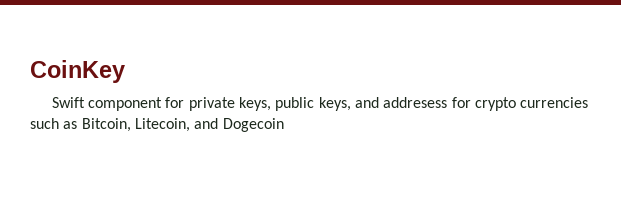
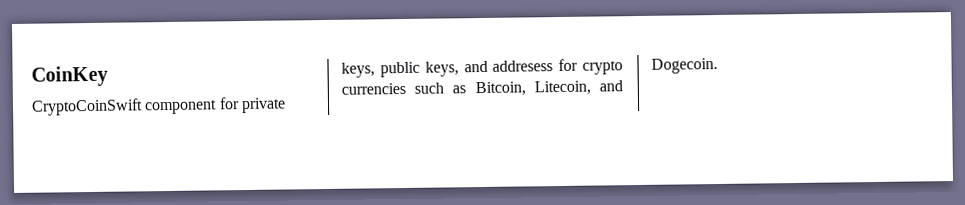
- Swift component for private keys, public keys, and addresess for crypto currencies such as Bitcoin, Litecoin, and Dogecoin
+ CryptoCoinSwift component for private keys, public keys, and addresess for crypto currencies such as Bitcoin, Litecoin, and Dogecoin.

